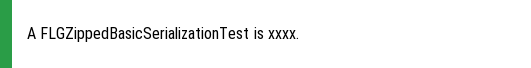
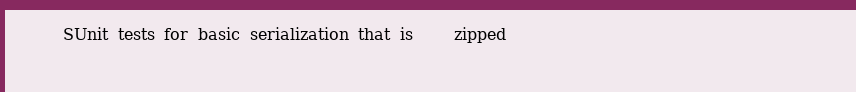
- A FLGZippedBasicSerializationTest is xxxx.
+ SUnit tests for basic serialization that is zipped

